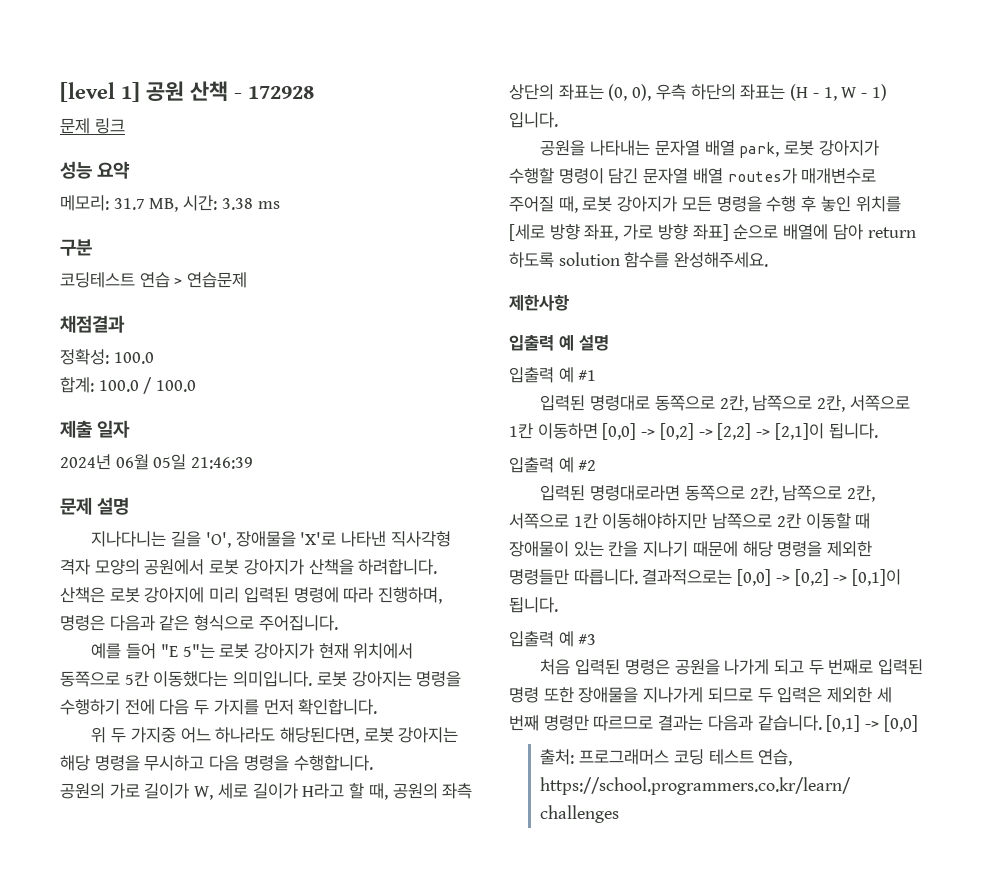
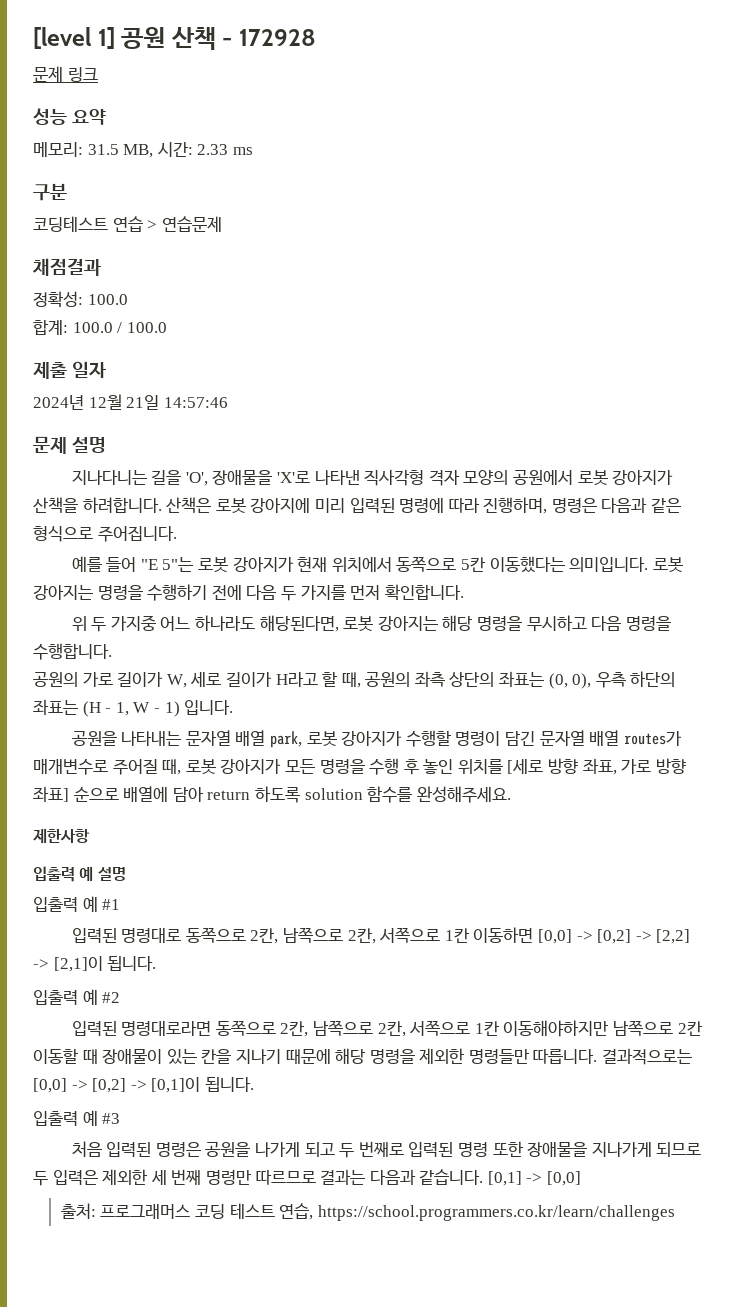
- 메모리: 31.7 MB, 시간: 3.38 ms
+ 메모리: 31.5 MB, 시간: 2.33 ms
- 2024년 06월 05일 21:46:39
+ 2024년 12월 21일 14:57:46

